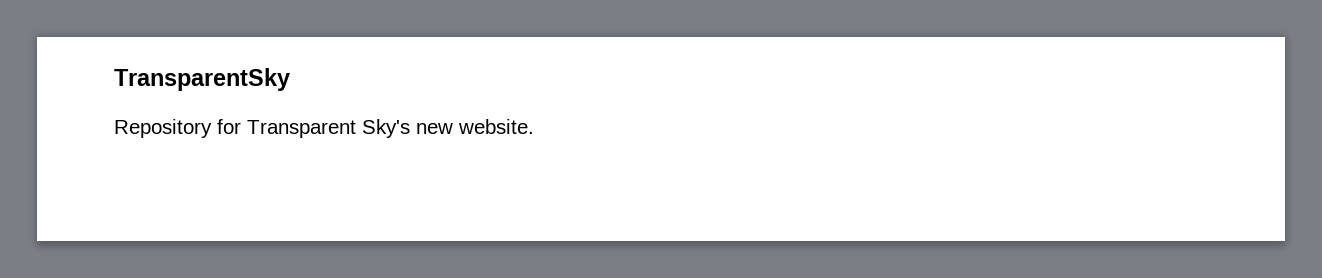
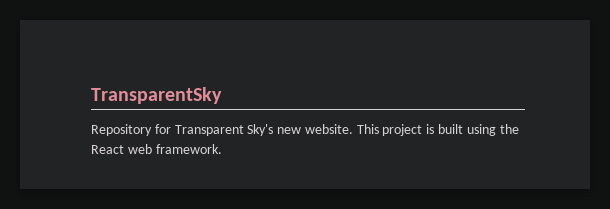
+ This project is built using the React web framework.

